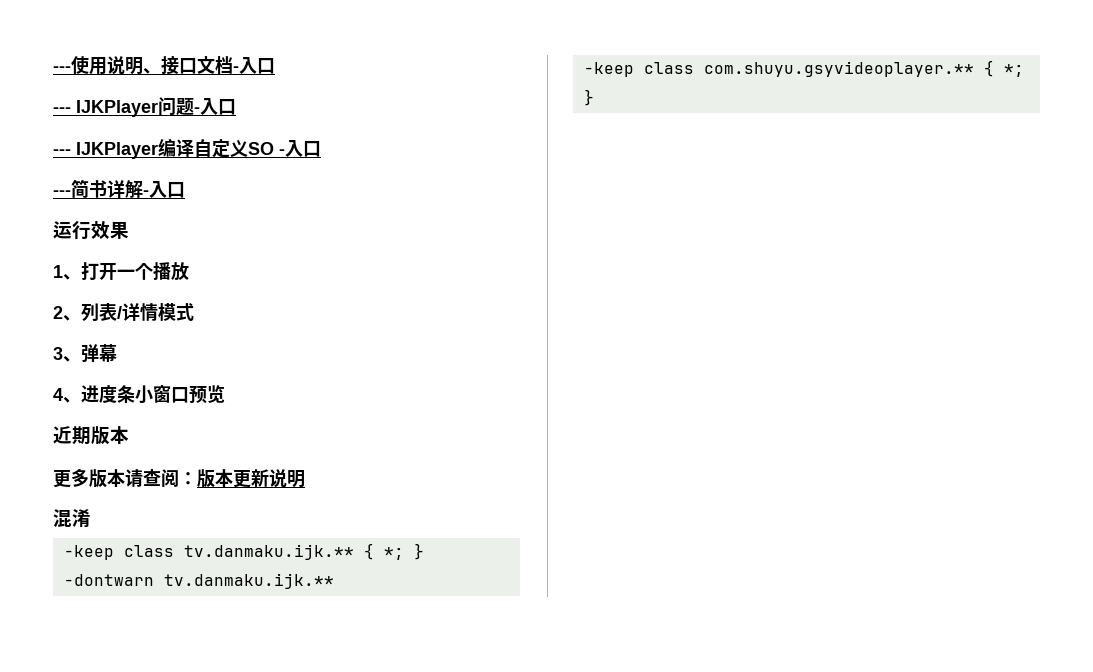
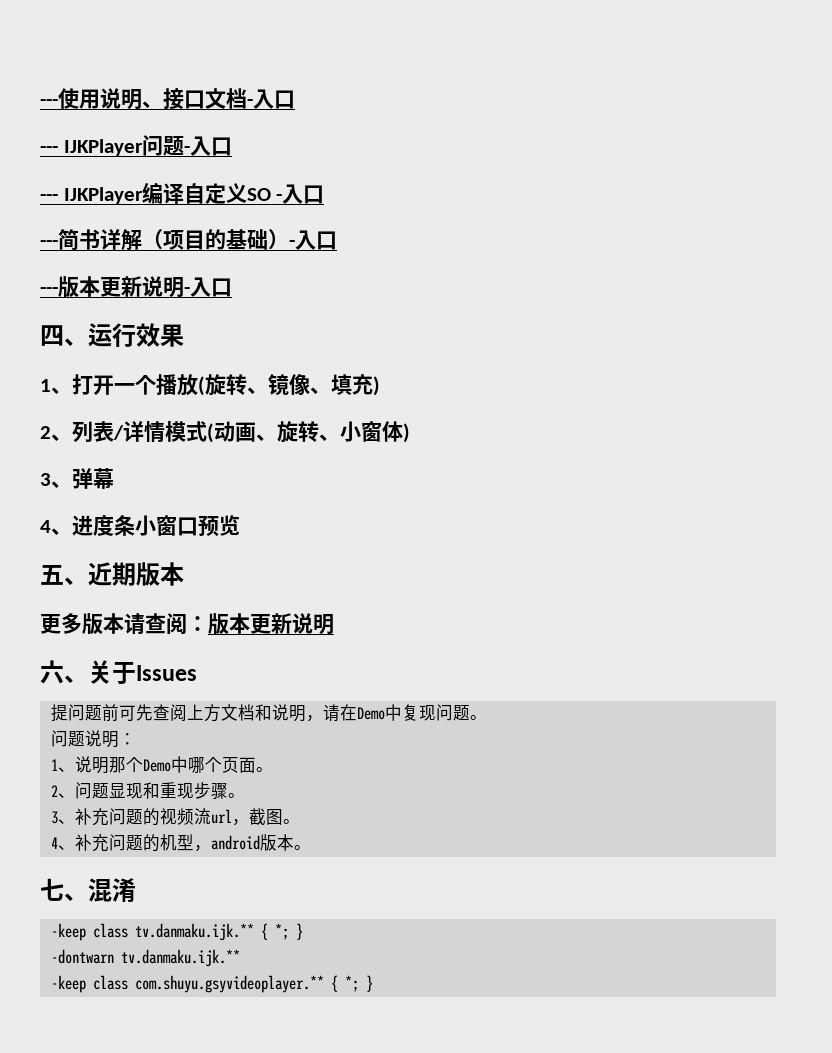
- ---简书详解-入口
- 运行效果
+ ---简书详解（项目的基础）-入口
+ ---版本更新说明-入口
+ 四、运行效果
- 1、打开一个播放
+ 1、打开一个播放(旋转、镜像、填充)
- 2、列表/详情模式
+ 2、列表/详情模式(动画、旋转、小窗体)
- 近期版本
+ 五、近期版本
- 混淆
+ 六、关于Issues
+ 提问题前可先查阅上方文档和说明，请在Demo中复现问题。
+ 问题说明：
+ 1、说明那个Demo中哪个页面。
+ 2、问题显现和重现步骤。
+ 3、补充问题的视频流url，截图。
+ 4、补充问题的机型，android版本。
+ 七、混淆

